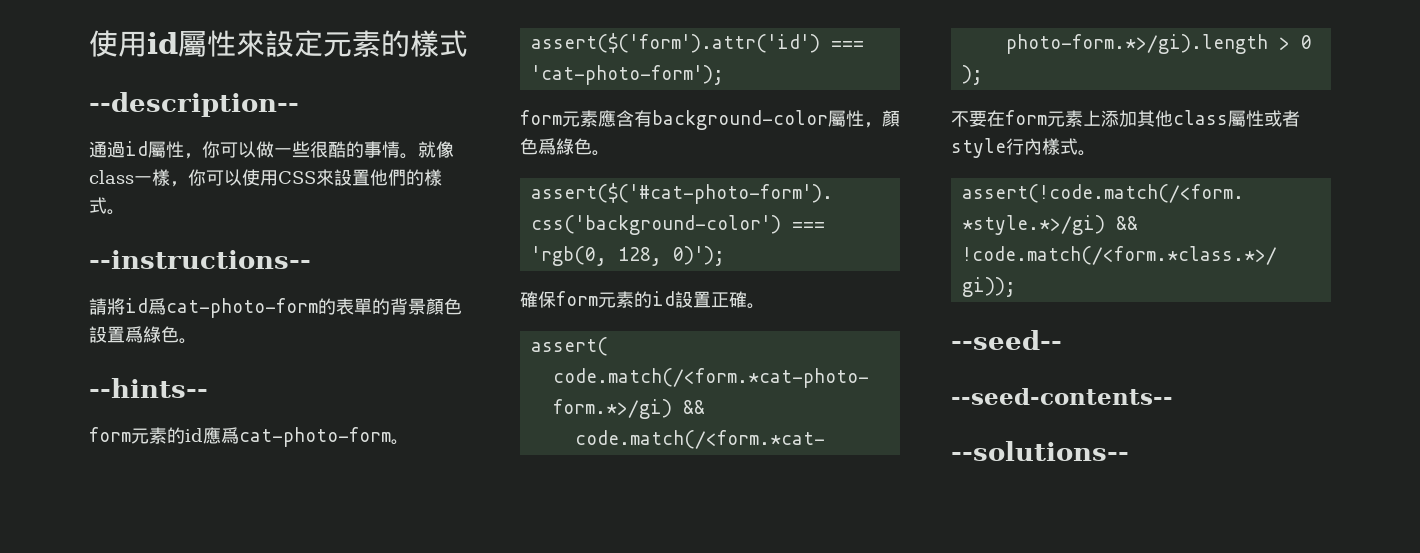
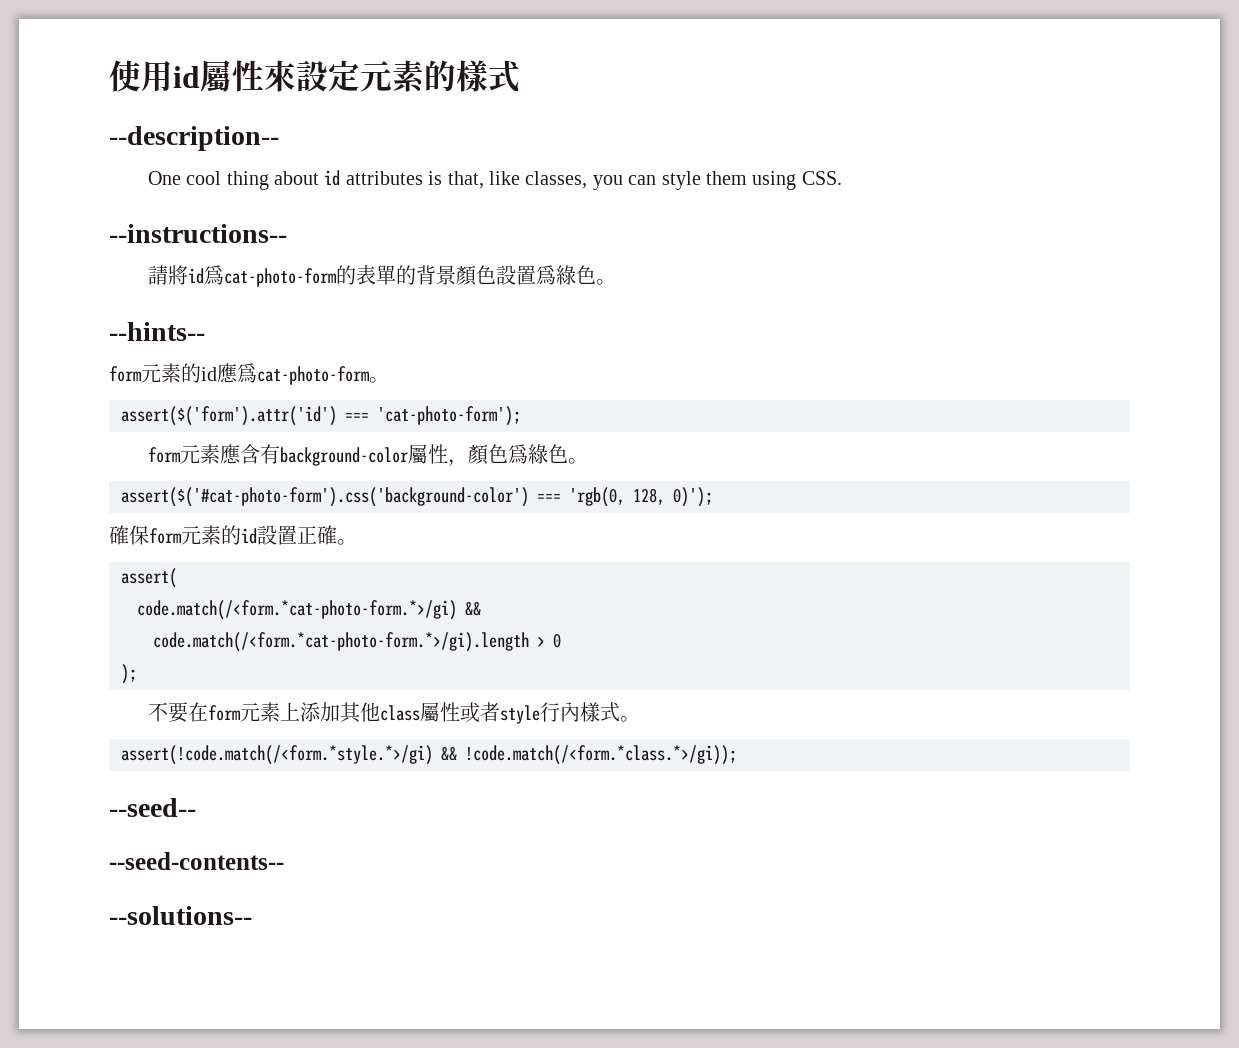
- 通過id屬性，你可以做一些很酷的事情。就像class一樣，你可以使用CSS來設置他們的樣式。
+ One cool thing about id attributes is that, like classes, you can style them using CSS.

